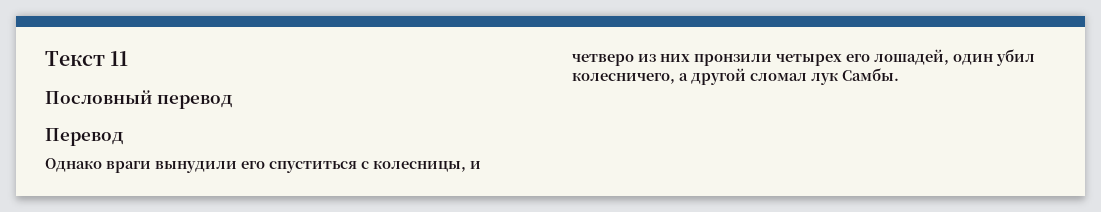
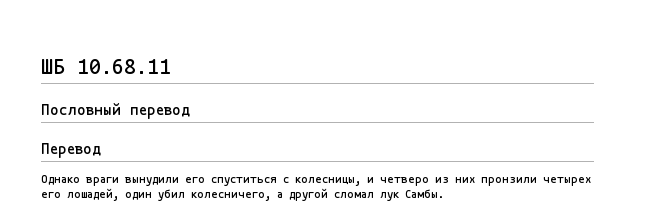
- Текст 11
+ ШБ 10.68.11

